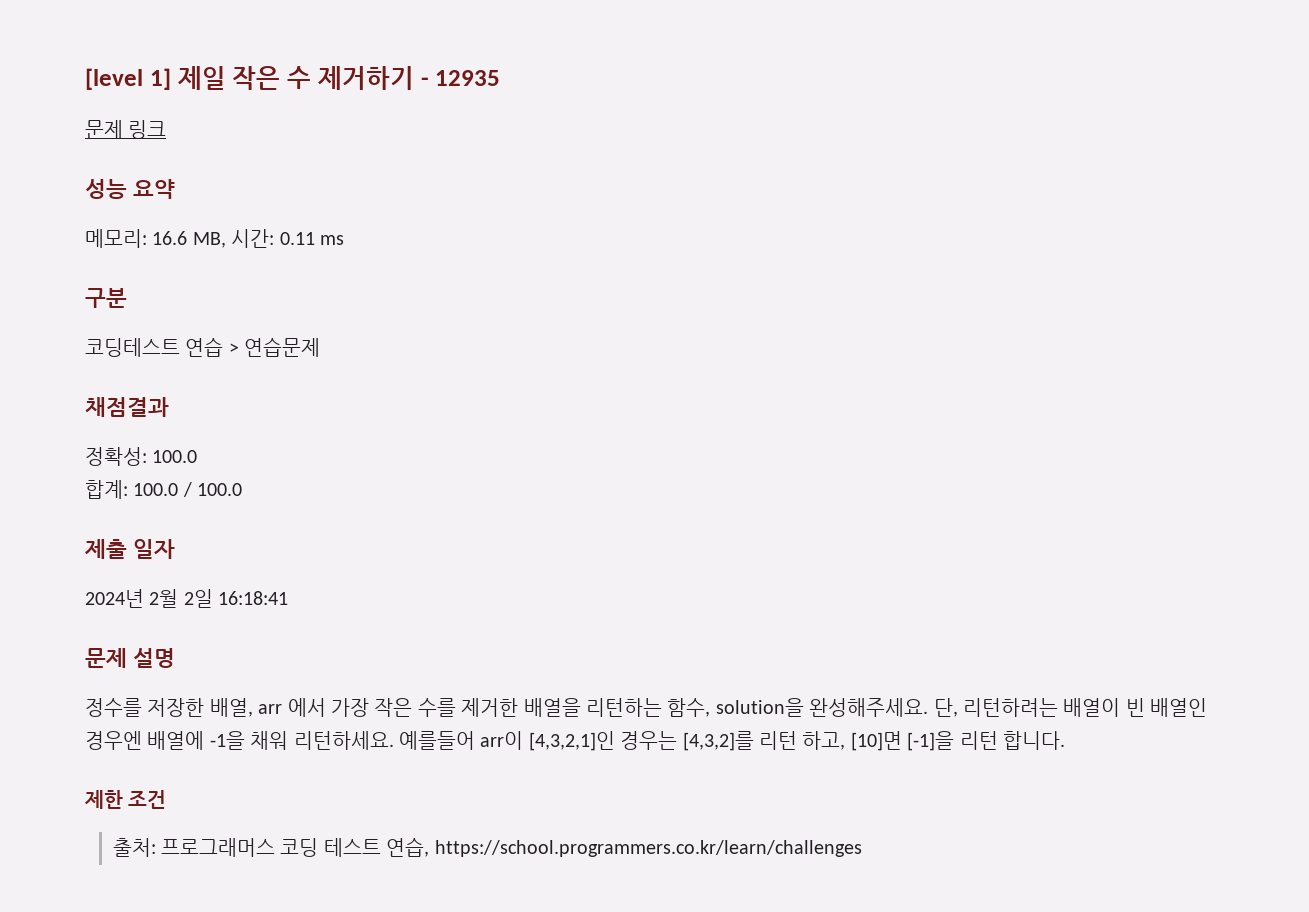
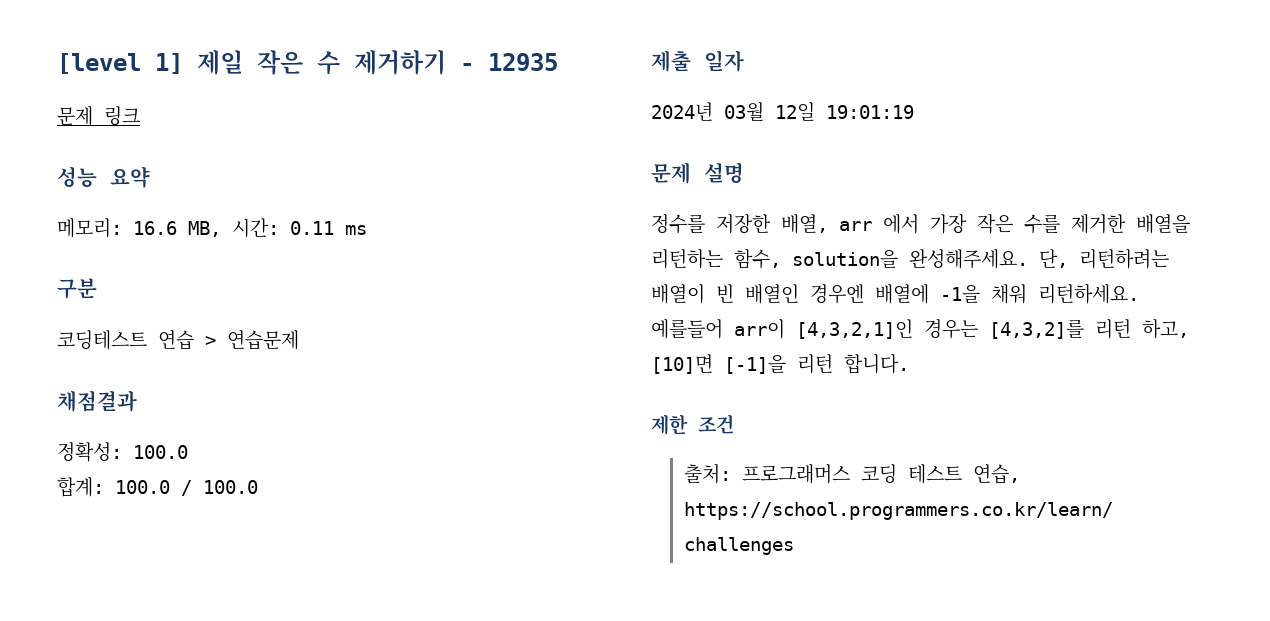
- 2024년 2월 2일 16:18:41
+ 2024년 03월 12일 19:01:19

